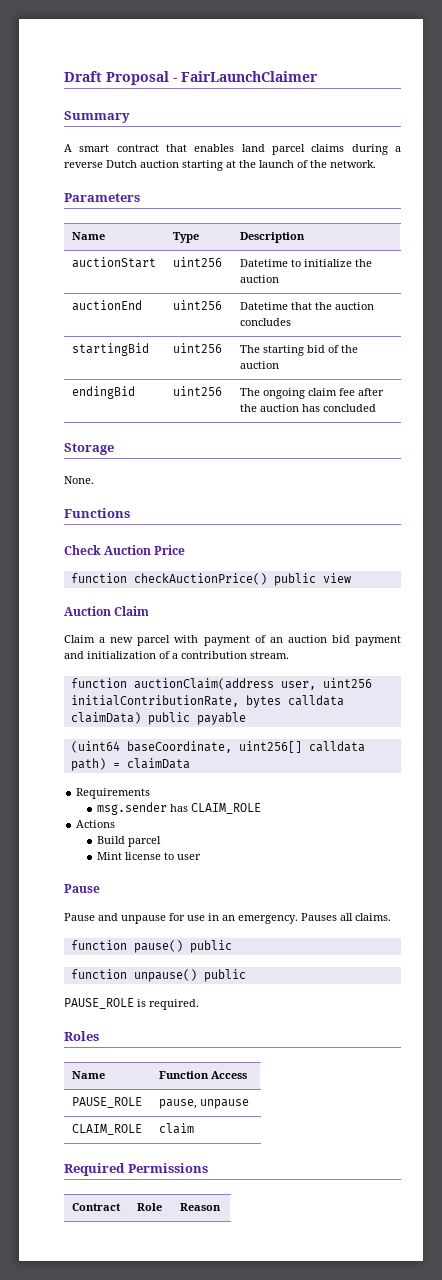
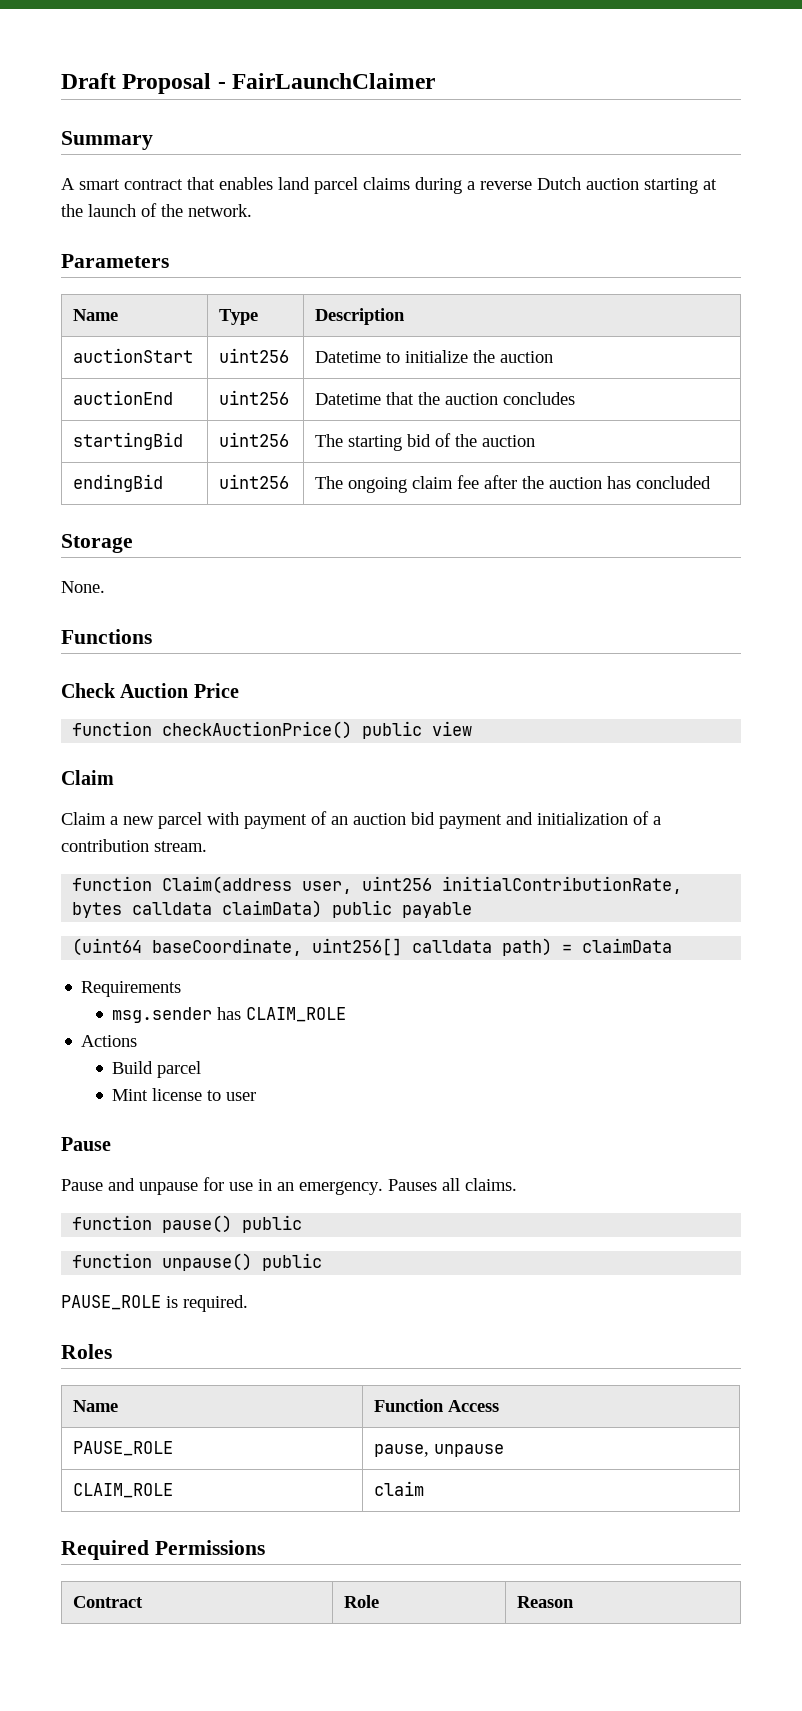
  function checkAuctionPrice() public view
- Auction Claim
+ Claim
- function auctionClaim(address user, uint256 initialContributionRate, bytes calldata claimData) public payable
+ function Claim(address user, uint256 initialContributionRate, bytes calldata claimData) public payable

